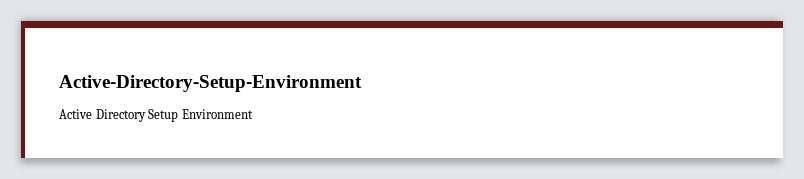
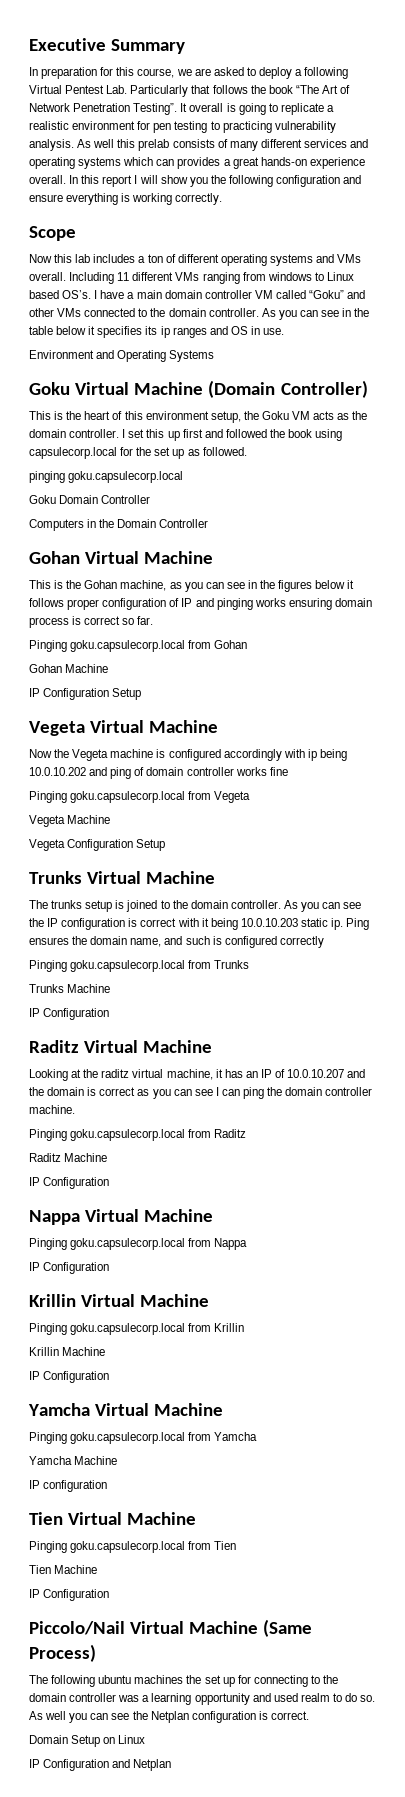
- Active-Directory-Setup-Environment
- Active Directory Setup Environment
+ Executive Summary
+ In preparation for this course, we are asked to deploy a following Virtual Pentest Lab. Particularly that follows the book “The Art of Network Penetration Testing”. It overall is going to replicate a realistic environment for pen testing to practicing vulnerability analysis. As well this prelab consists of many different services and operating systems which can provides a great hands-on experience overall. In this report I will show you the following configuration and ensure everything is working correctly.
+ Scope
+ Now this lab includes a ton of different operating systems and VMs overall. Including 11 different VMs ranging from windows to Linux based OS’s. I have a main domain controller VM called “Goku” and other VMs connected to the domain controller. As you can see in the table below it specifies its ip ranges and OS in use.
+ Environment and Operating Systems
+ Goku Virtual Machine (Domain Controller)
+ This is the heart of this environment setup, the Goku VM acts as the domain controller. I set this up first and followed the book using capsulecorp.local for the set up as followed.
+ pinging goku.capsulecorp.local
+ Goku Domain Controller
+ Computers in the Domain Controller
+ Gohan Virtual Machine
+ This is the Gohan machine, as you can see in the figures below it follows proper configuration of IP and pinging works ensuring domain process is correct so far.
+ Pinging goku.capsulecorp.local from Gohan
+ Gohan Machine
+ IP Configuration Setup
+ Vegeta Virtual Machine
+ Now the Vegeta machine is configured accordingly with ip being 10.0.10.202 and ping of domain controller works fine
+ Pinging goku.capsulecorp.local from Vegeta
+ Vegeta Machine
+ Vegeta Configuration Setup
+ Trunks Virtual Machine
+ The trunks setup is joined to the domain controller. As you can see the IP configuration is correct with it being 10.0.10.203 static ip. Ping ensures the domain name, and such is configured correctly
+ Pinging goku.capsulecorp.local from Trunks
+ Trunks Machine
+ IP Configuration
+ Raditz Virtual Machine
+ Looking at the raditz virtual machine, it has an IP of 10.0.10.207 and the domain is correct as you can see I can ping the domain controller machine.
+ Pinging goku.capsulecorp.local from Raditz
+ Raditz Machine
+ IP Configuration
+ Nappa Virtual Machine
+ Pinging goku.capsulecorp.local from Nappa
+ IP Configuration
+ Krillin Virtual Machine
+ Pinging goku.capsulecorp.local from Krillin
+ Krillin Machine
+ IP Configuration
+ Yamcha Virtual Machine
+ Pinging goku.capsulecorp.local from Yamcha
+ Yamcha Machine
+ IP configuration
+ Tien Virtual Machine
+ Pinging goku.capsulecorp.local from Tien
+ Tien Machine
+ IP Configuration
+ Piccolo/Nail Virtual Machine (Same Process)
+ The following ubuntu machines the set up for connecting to the domain controller was a learning opportunity and used realm to do so. As well you can see the Netplan configuration is correct.
+ Domain Setup on Linux
+ IP Configuration and Netplan

